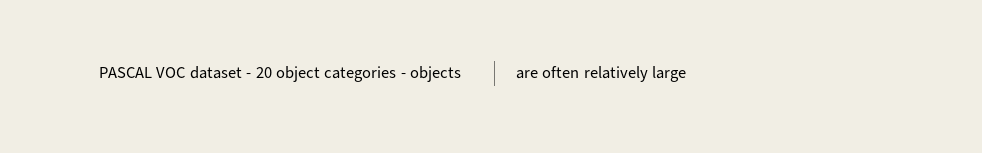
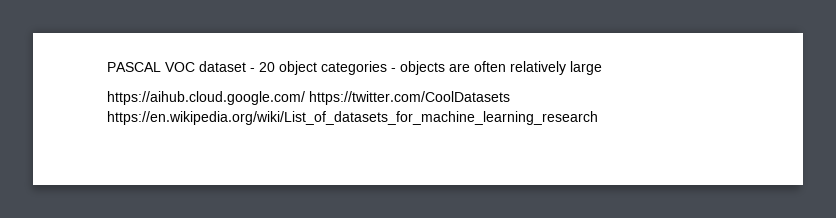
+ https://aihub.cloud.google.com/ https://twitter.com/CoolDatasets https://en.wikipedia.org/wiki/List_of_datasets_for_machine_learning_research

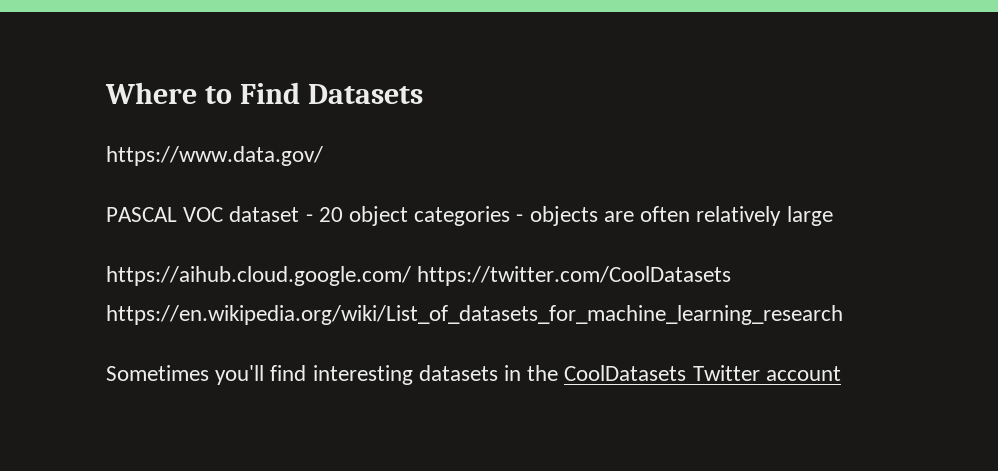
+ Where to Find Datasets
+ https://www.data.gov/
+ Sometimes you'll find interesting datasets in the CoolDatasets Twitter account

